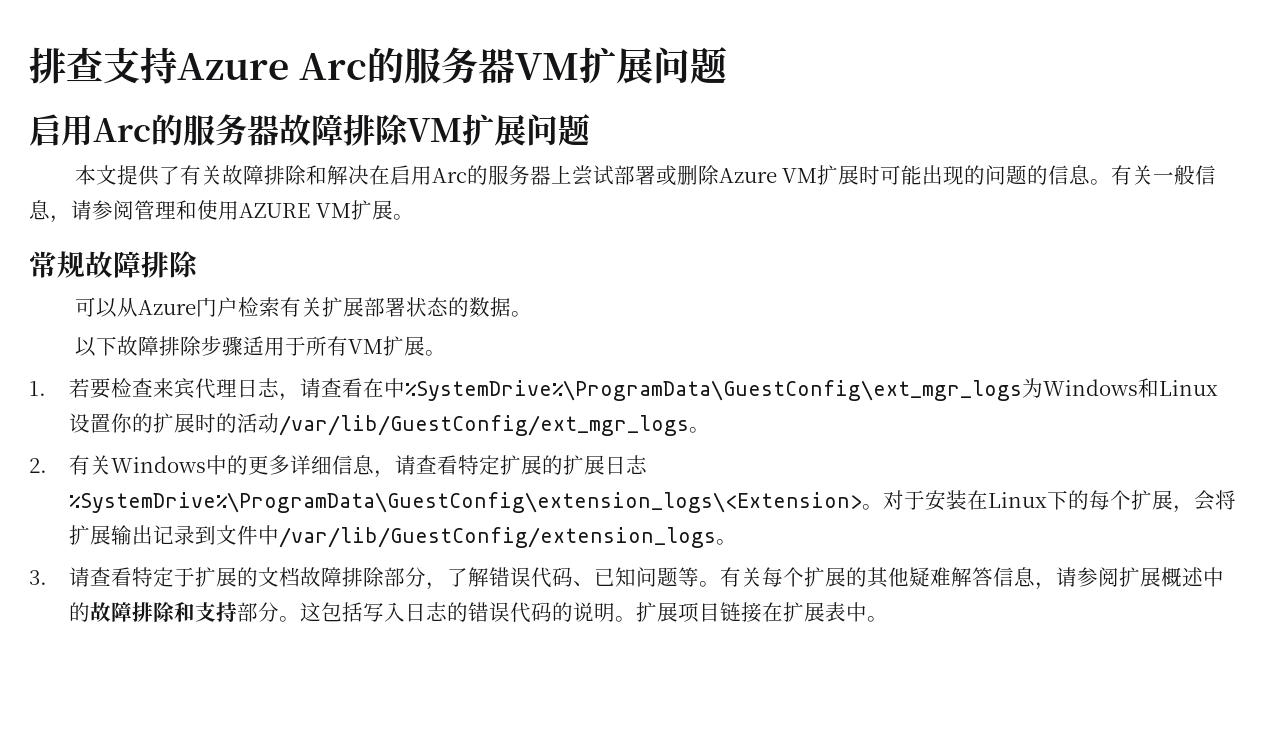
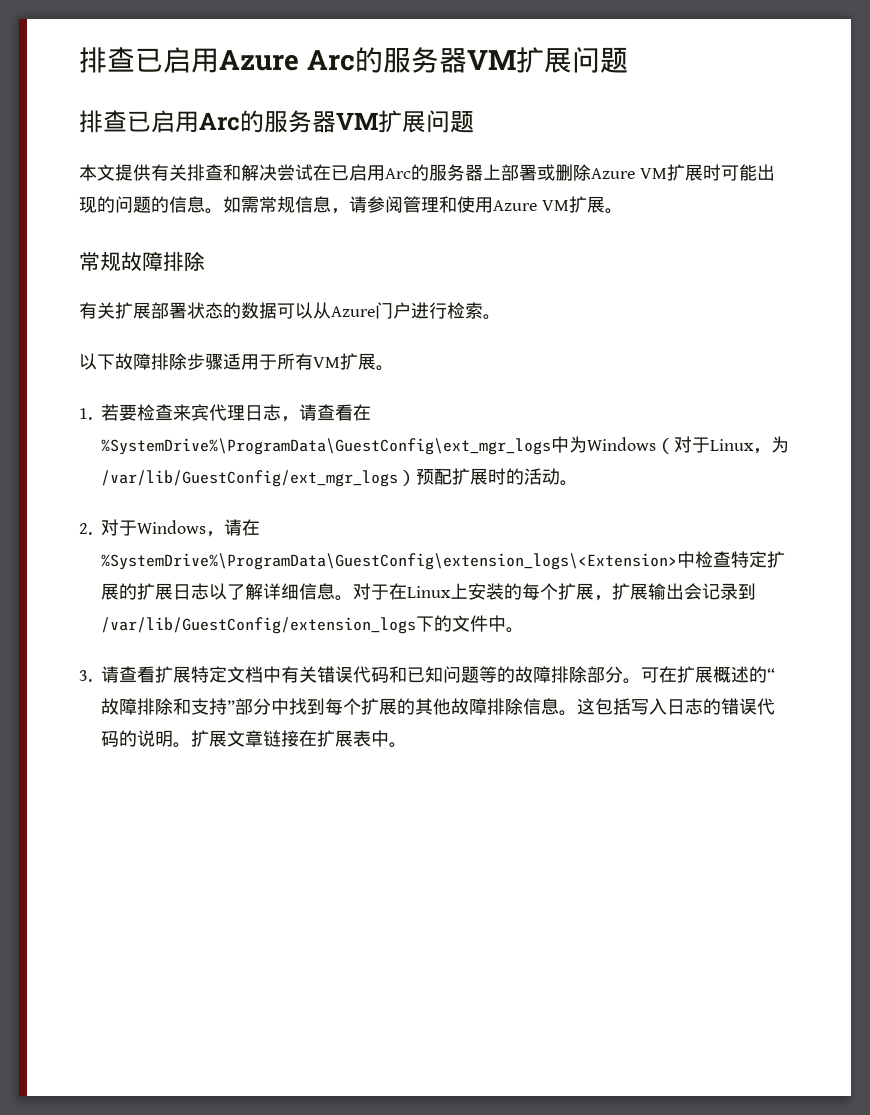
- 排查支持Azure Arc的服务器VM扩展问题
+ 排查已启用Azure Arc的服务器VM扩展问题
- 启用Arc的服务器故障排除VM扩展问题
+ 排查已启用Arc的服务器VM扩展问题
- 本文提供了有关故障排除和解决在启用Arc的服务器上尝试部署或删除Azure VM扩展时可能出现的问题的信息。
+ 本文提供有关排查和解决尝试在已启用Arc的服务器上部署或删除Azure VM扩展时可能出现的问题的信息。
- 有关一般信息，请参阅管理和使用AZURE VM扩展。
+ 如需常规信息，请参阅管理和使用Azure VM扩展。
- 可以从Azure门户检索有关扩展部署状态的数据。
+ 有关扩展部署状态的数据可以从Azure门户进行检索。
- 1.若要检查来宾代理日志，请查看在中%SystemDrive%\ProgramData\GuestConfig\ext_mgr_logs为Windows和Linux设置你的扩展时的活动/var/lib/GuestConfig/ext_mgr_logs。
+ 1.若要检查来宾代理日志，请查看在%SystemDrive%\ProgramData\GuestConfig\ext_mgr_logs中为Windows（对于Linux，为/var/lib/GuestConfig/ext_mgr_logs）预配扩展时的活动。
- 2.有关Windows中的更多详细信息，请查看特定扩展的扩展日志%SystemDrive%\ProgramData\GuestConfig\extension_logs\<Extension>。对于安装在Linux下的每个扩展，会将扩展输出记录到文件中/var/lib/GuestConfig/extension_logs。
- 3.请查看特定于扩展的文档故障排除部分，了解错误代码、已知问题等。有关每个扩展的其他疑难解答信息，请参阅扩展概述中的故障排除和支持部分。
+ 2.对于Windows，请在%SystemDrive%\ProgramData\GuestConfig\extension_logs\<Extension>中检查特定扩展的扩展日志以了解详细信息。对于在Linux上安装的每个扩展，扩展输出会记录到/var/lib/GuestConfig/extension_logs下的文件中。
+ 3.请查看扩展特定文档中有关错误代码和已知问题等的故障排除部分。可在扩展概述的“故障排除和支持”部分中找到每个扩展的其他故障排除信息。
- 扩展项目链接在扩展表中。
+ 扩展文章链接在扩展表中。

